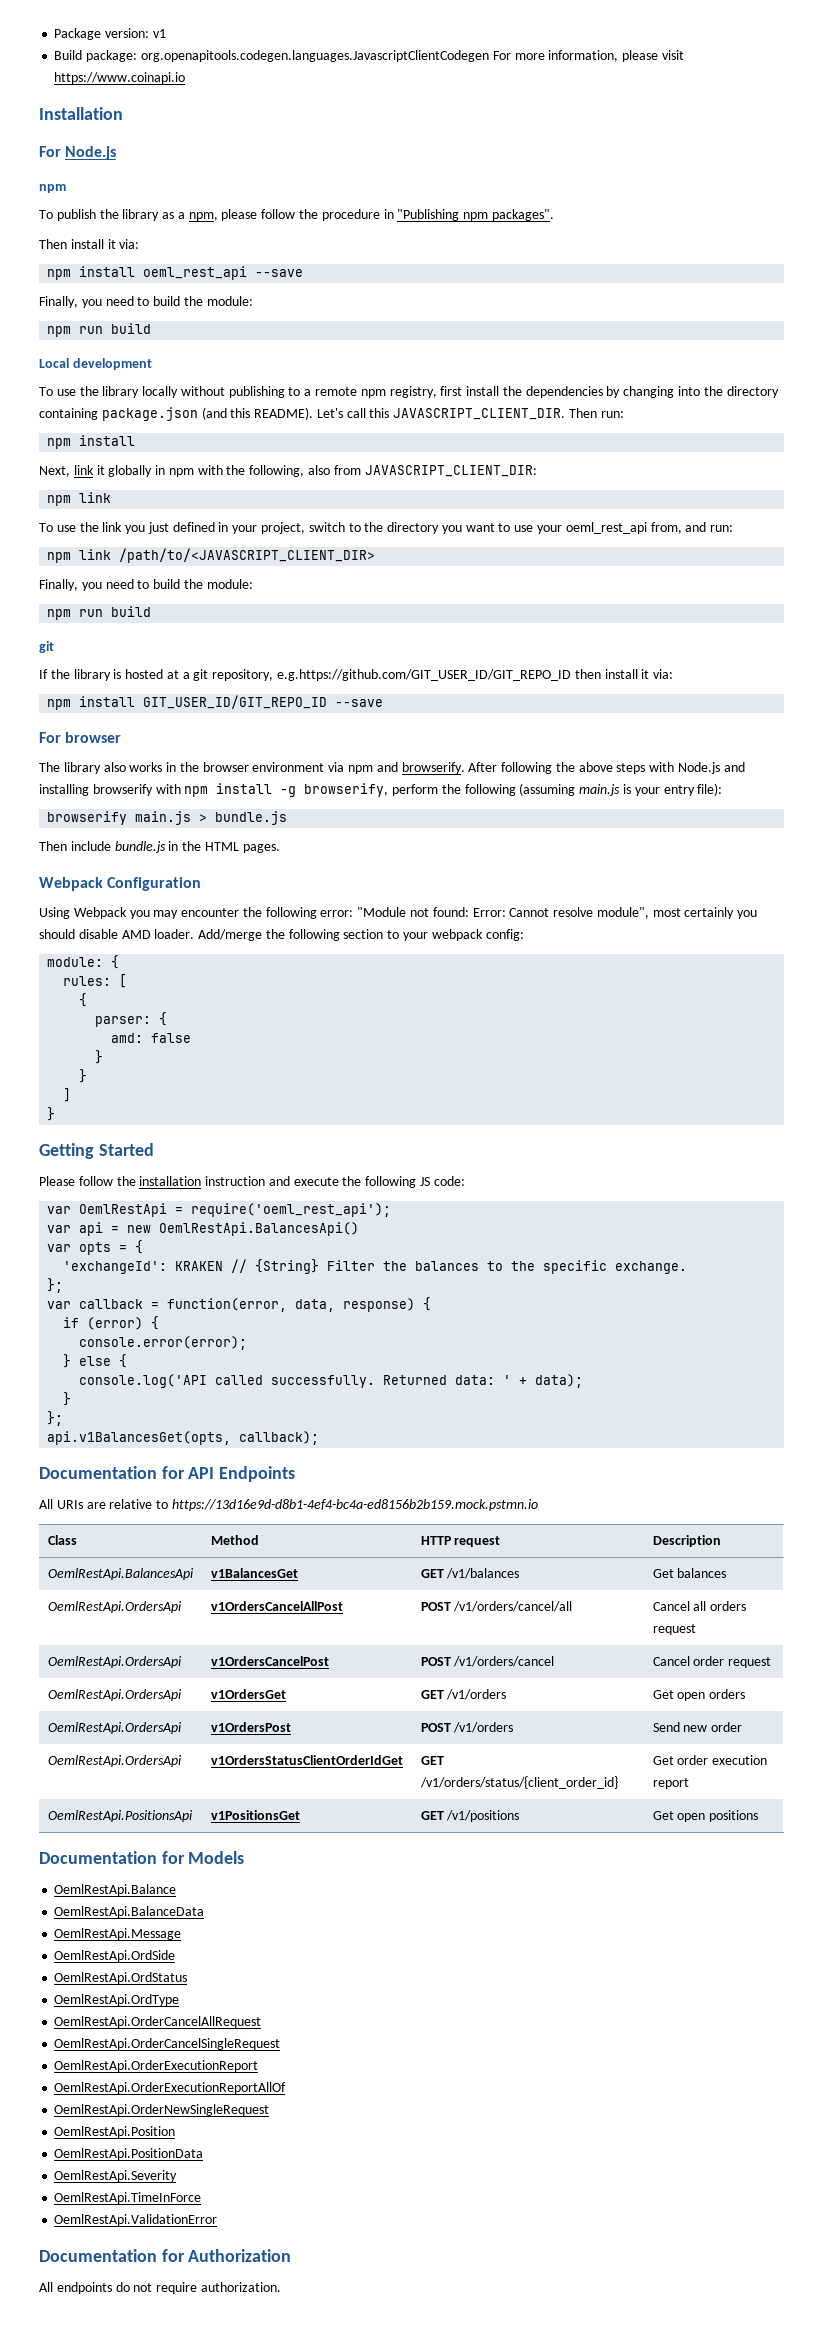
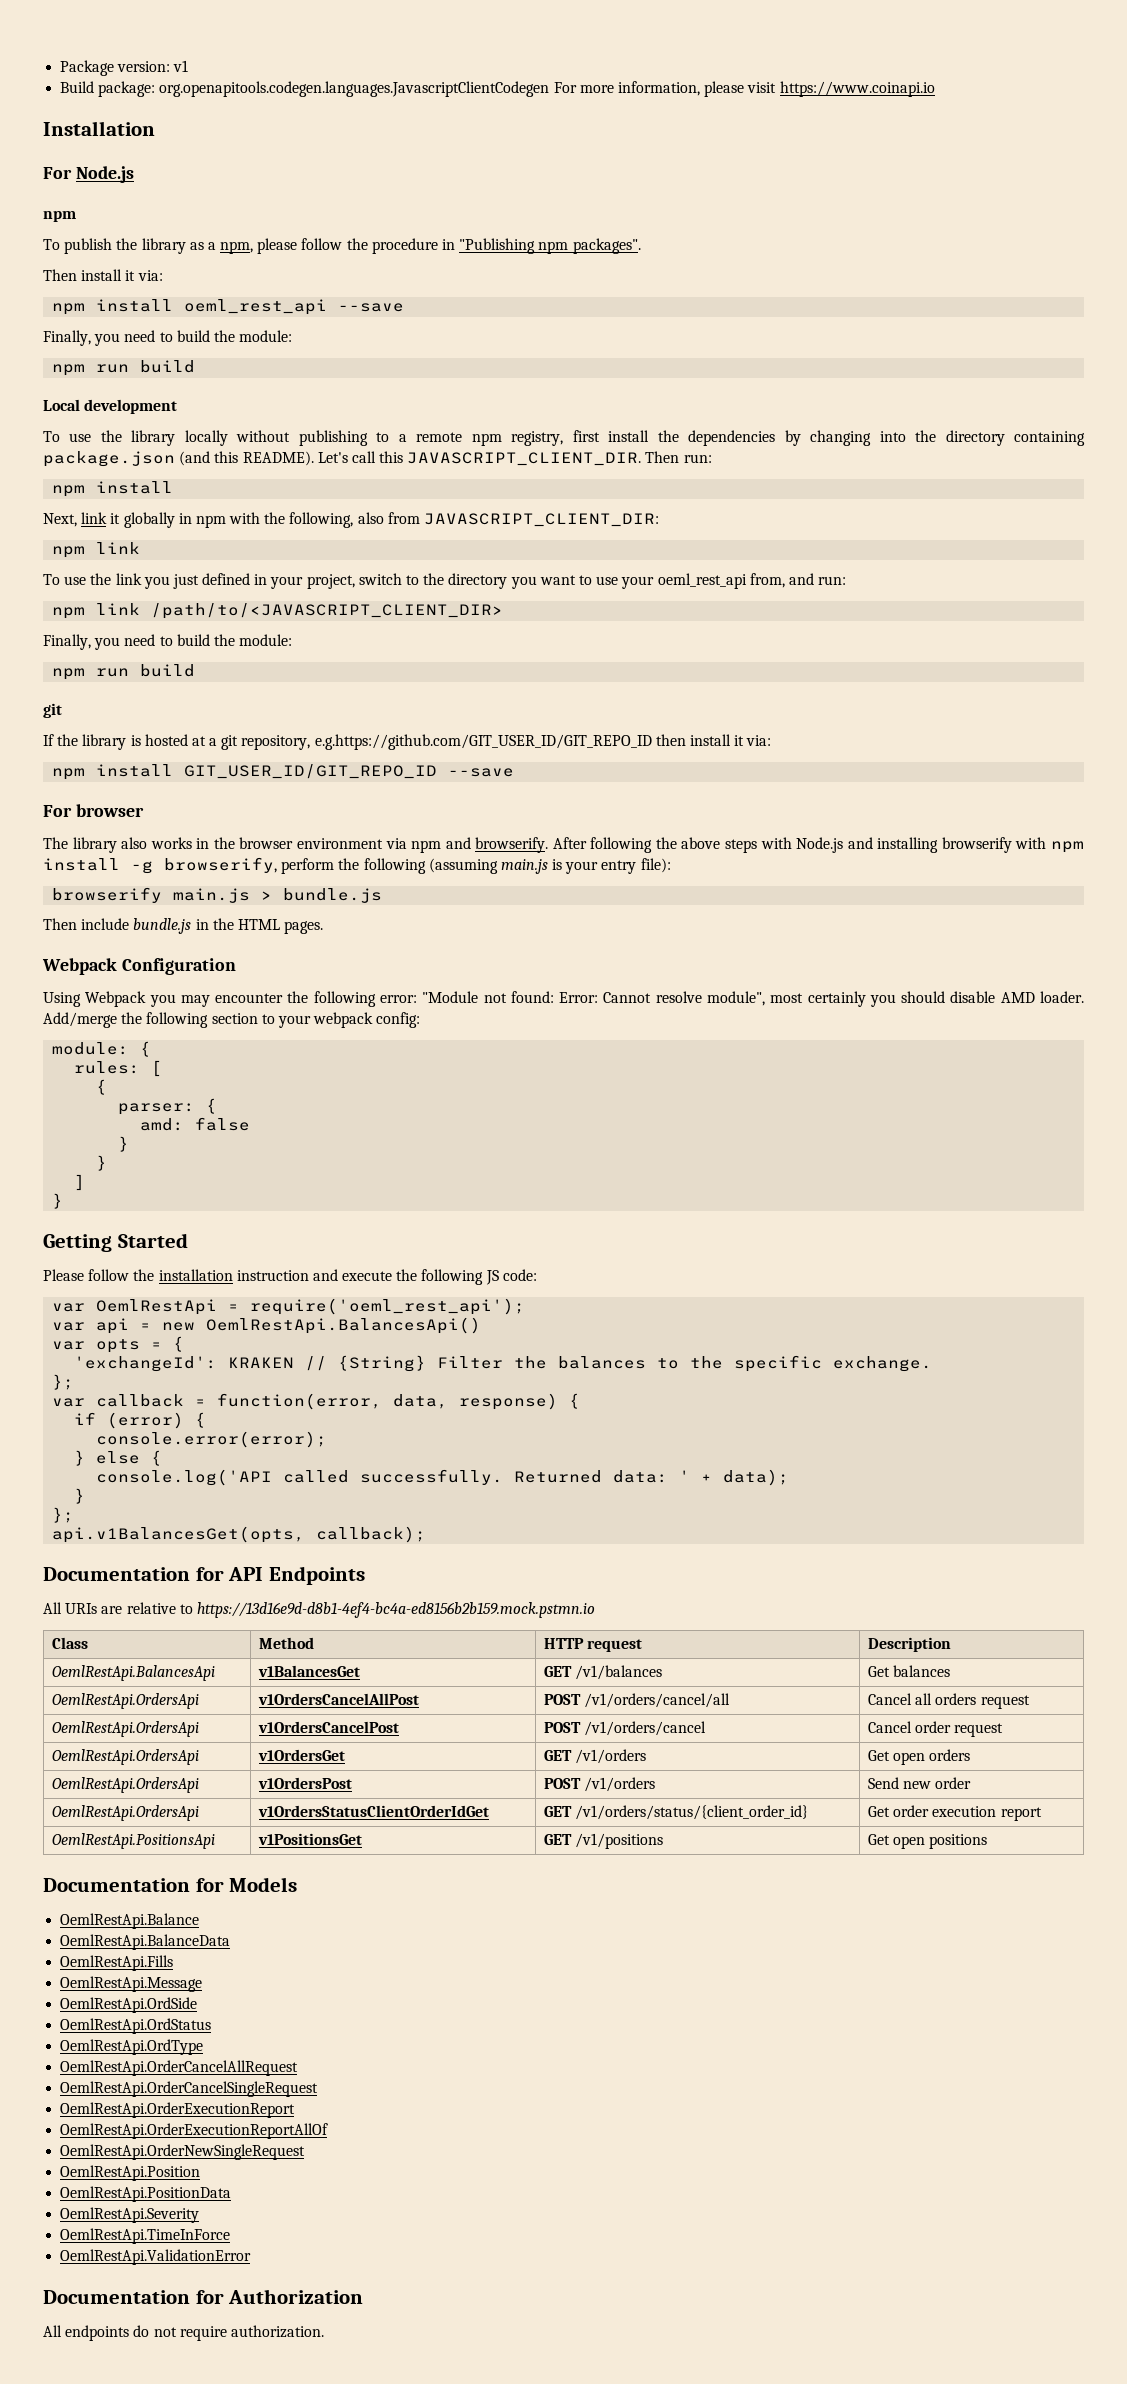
+ OemlRestApi.Fills

